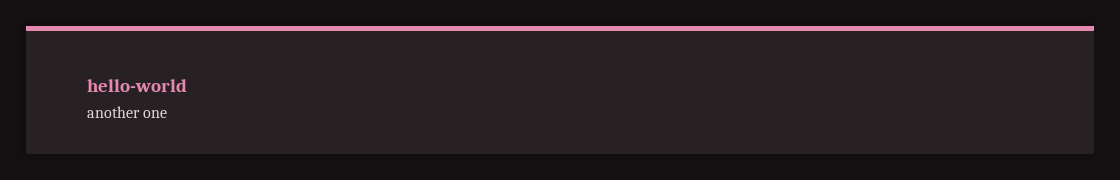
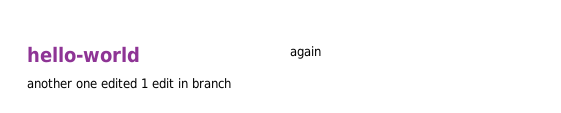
- another one
+ another one edited 1 edit in branch again

